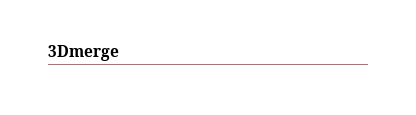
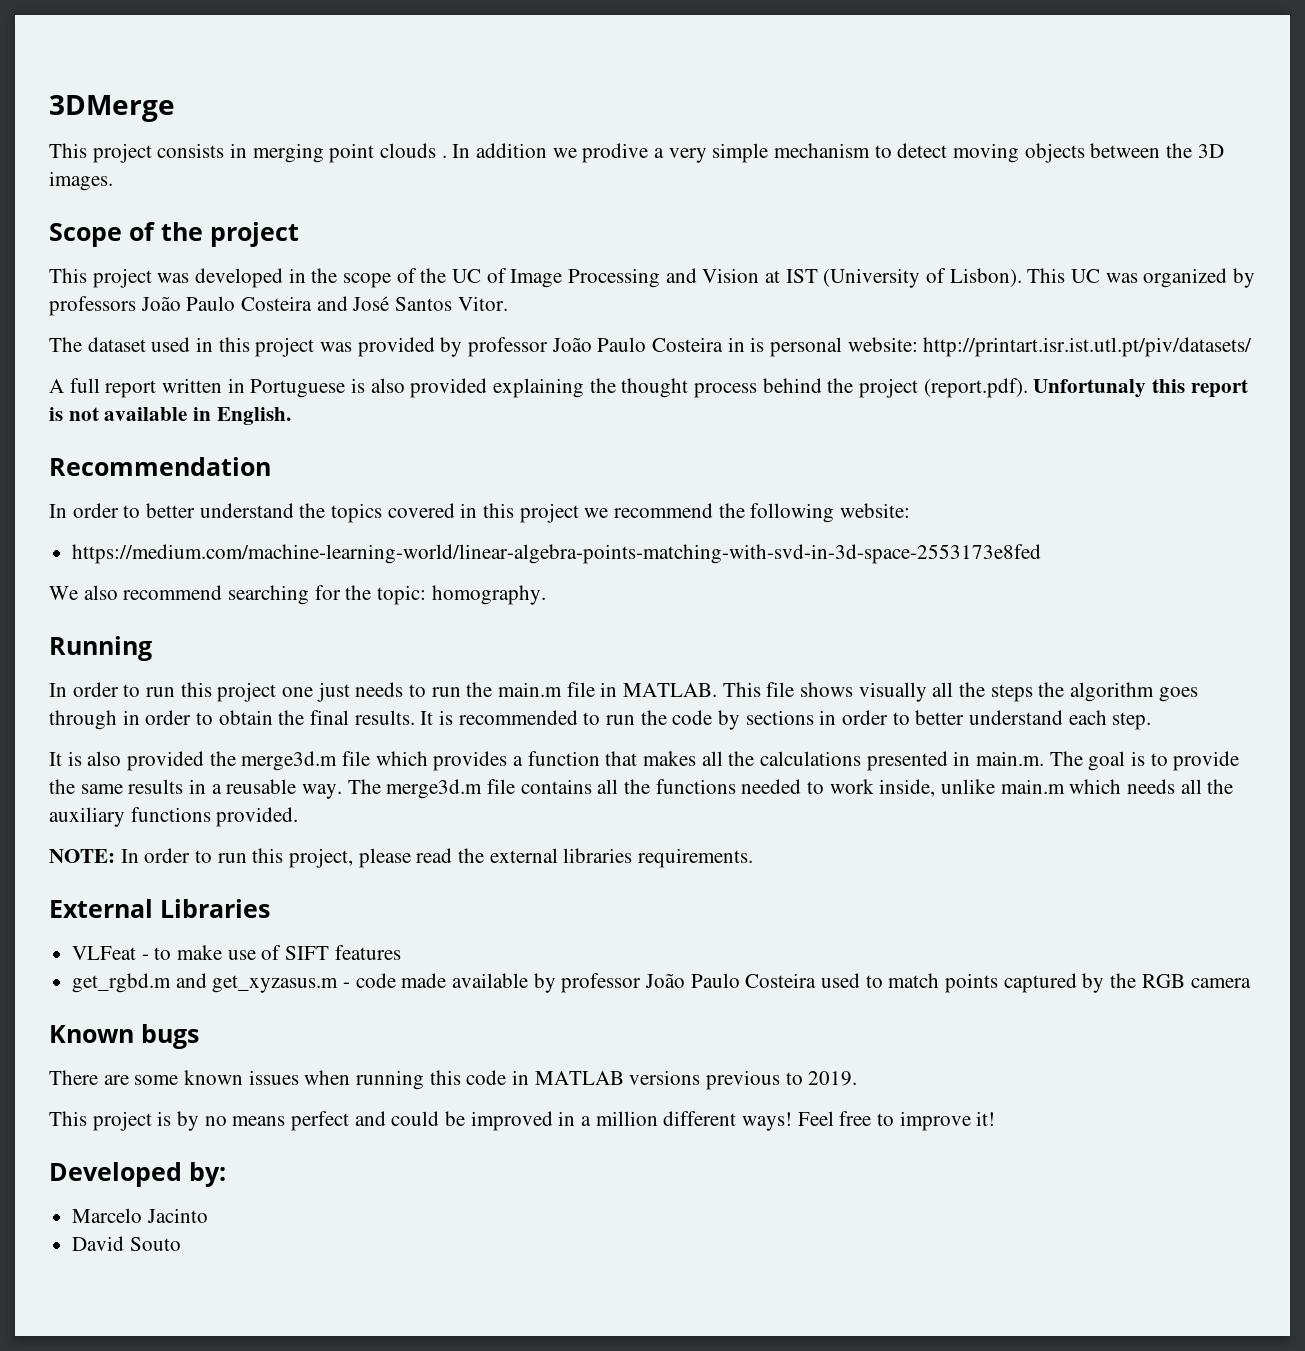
- 3Dmerge
+ 3DMerge
+ This project consists in merging point clouds . In addition we prodive a very simple mechanism to detect moving objects between the 3D images.
+ Scope of the project
+ This project was developed in the scope of the UC of Image Processing and Vision at IST (University of Lisbon). This UC was organized by professors João Paulo Costeira and José Santos Vitor.
+ The dataset used in this project was provided by professor João Paulo Costeira in is personal website: http://printart.isr.ist.utl.pt/piv/datasets/
+ A full report written in Portuguese is also provided explaining the thought process behind the project (report.pdf). Unfortunaly this report is not available in English.
+ Recommendation
+ In order to better understand the topics covered in this project we recommend the following website:
+ https://medium.com/machine-learning-world/linear-algebra-points-matching-with-svd-in-3d-space-2553173e8fed
+ We also recommend searching for the topic: homography.
+ Running
+ In order to run this project one just needs to run the main.m file in MATLAB. This file shows visually all the steps the algorithm goes through in order to obtain the final results. It is recommended to run the code by sections in order to better understand each step.
+ It is also provided the merge3d.m file which provides a function that makes all the calculations presented in main.m. The goal is to provide the same results in a reusable way. The merge3d.m file contains all the functions needed to work inside, unlike main.m which needs all the auxiliary functions provided.
+ NOTE: In order to run this project, please read the external libraries requirements.
+ External Libraries
+ VLFeat - to make use of SIFT features
+ get_rgbd.m and get_xyzasus.m - code made available by professor João Paulo Costeira used to match points captured by the RGB camera
+ Known bugs
+ There are some known issues when running this code in MATLAB versions previous to 2019.
+ This project is by no means perfect and could be improved in a million different ways! Feel free to improve it!
+ Developed by:
+ Marcelo Jacinto
+ David Souto

